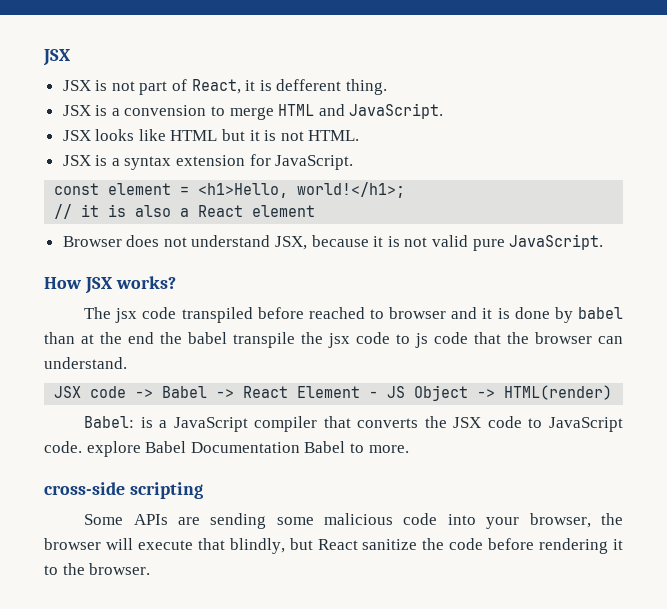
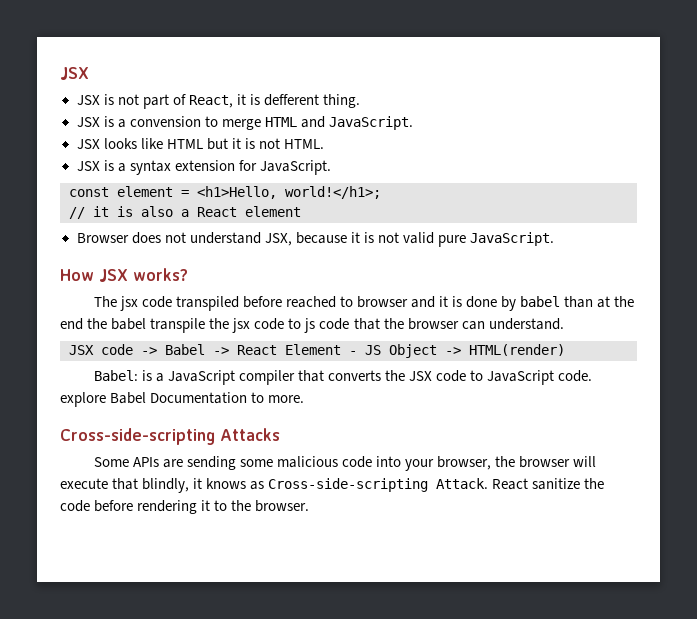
- Babel: is a JavaScript compiler that converts the JSX code to JavaScript code. explore Babel Documentation Babel to more.
+ Babel: is a JavaScript compiler that converts the JSX code to JavaScript code. explore Babel Documentation to more.
- cross-side scripting
+ Cross-side-scripting Attacks
- Some APIs are sending some malicious code into your browser, the browser will execute that blindly, but React sanitize the code before rendering it to the browser.
+ Some APIs are sending some malicious code into your browser, the browser will execute that blindly, it knows as Cross-side-scripting Attack. React sanitize the code before rendering it to the browser.

